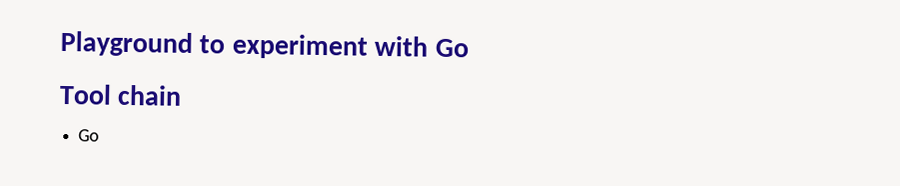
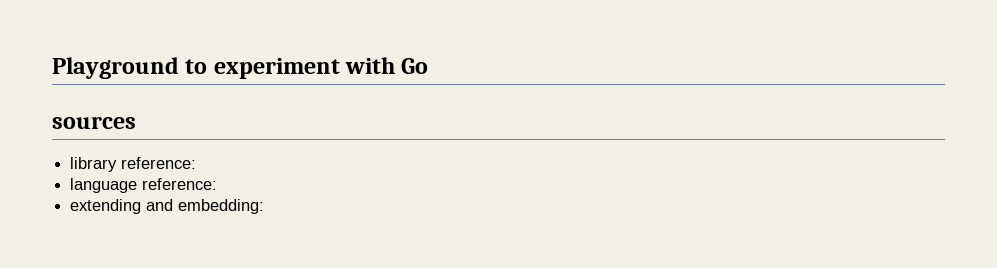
- Tool chain
- Go
+ sources
+ library reference:
+ language reference:
+ extending and embedding:

